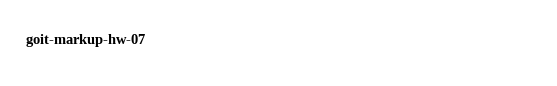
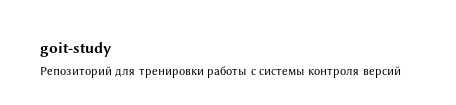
- goit-markup-hw-07
+ goit-study
+ Репозиторий для тренировки работы с системы контроля версий

